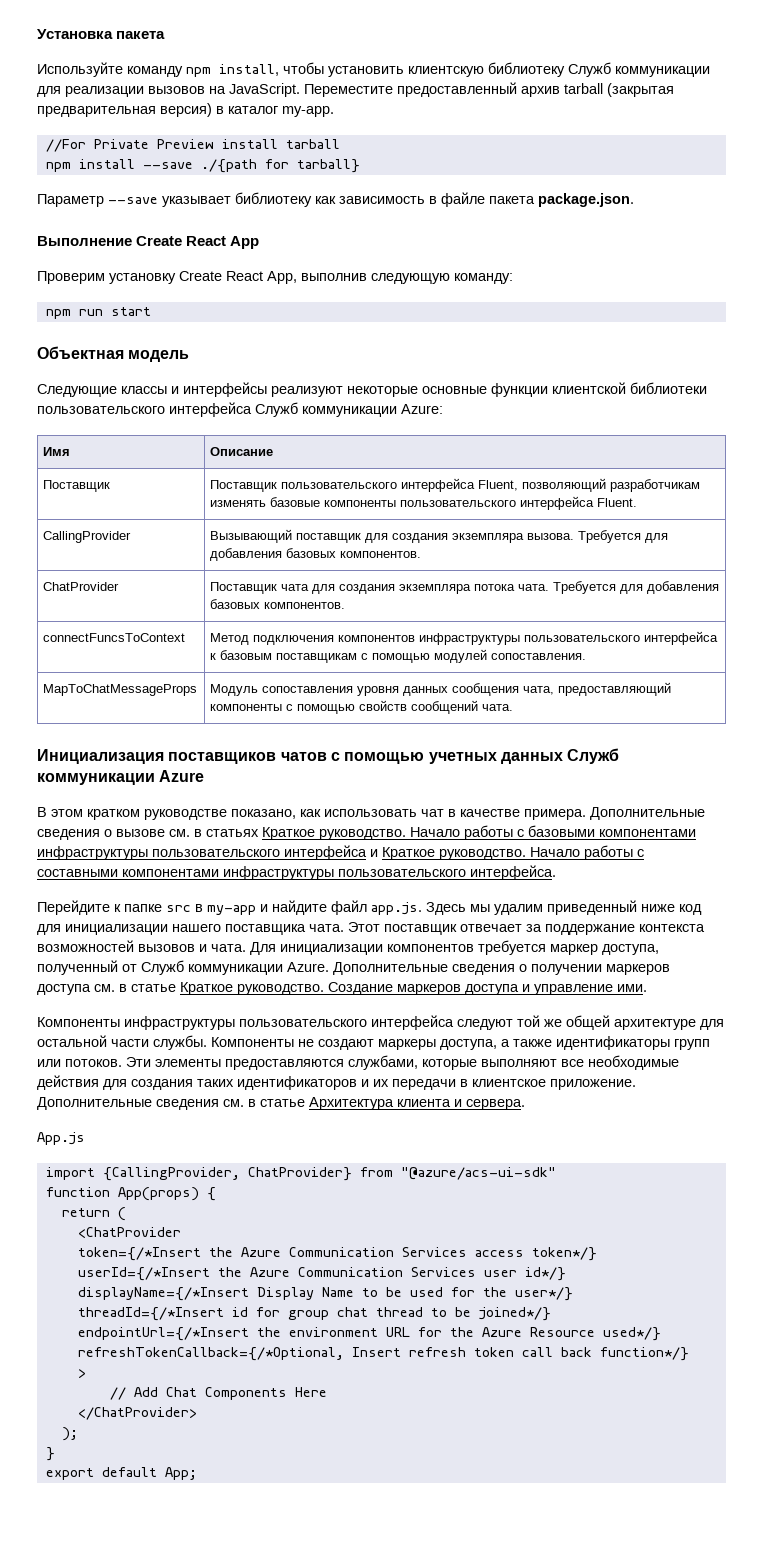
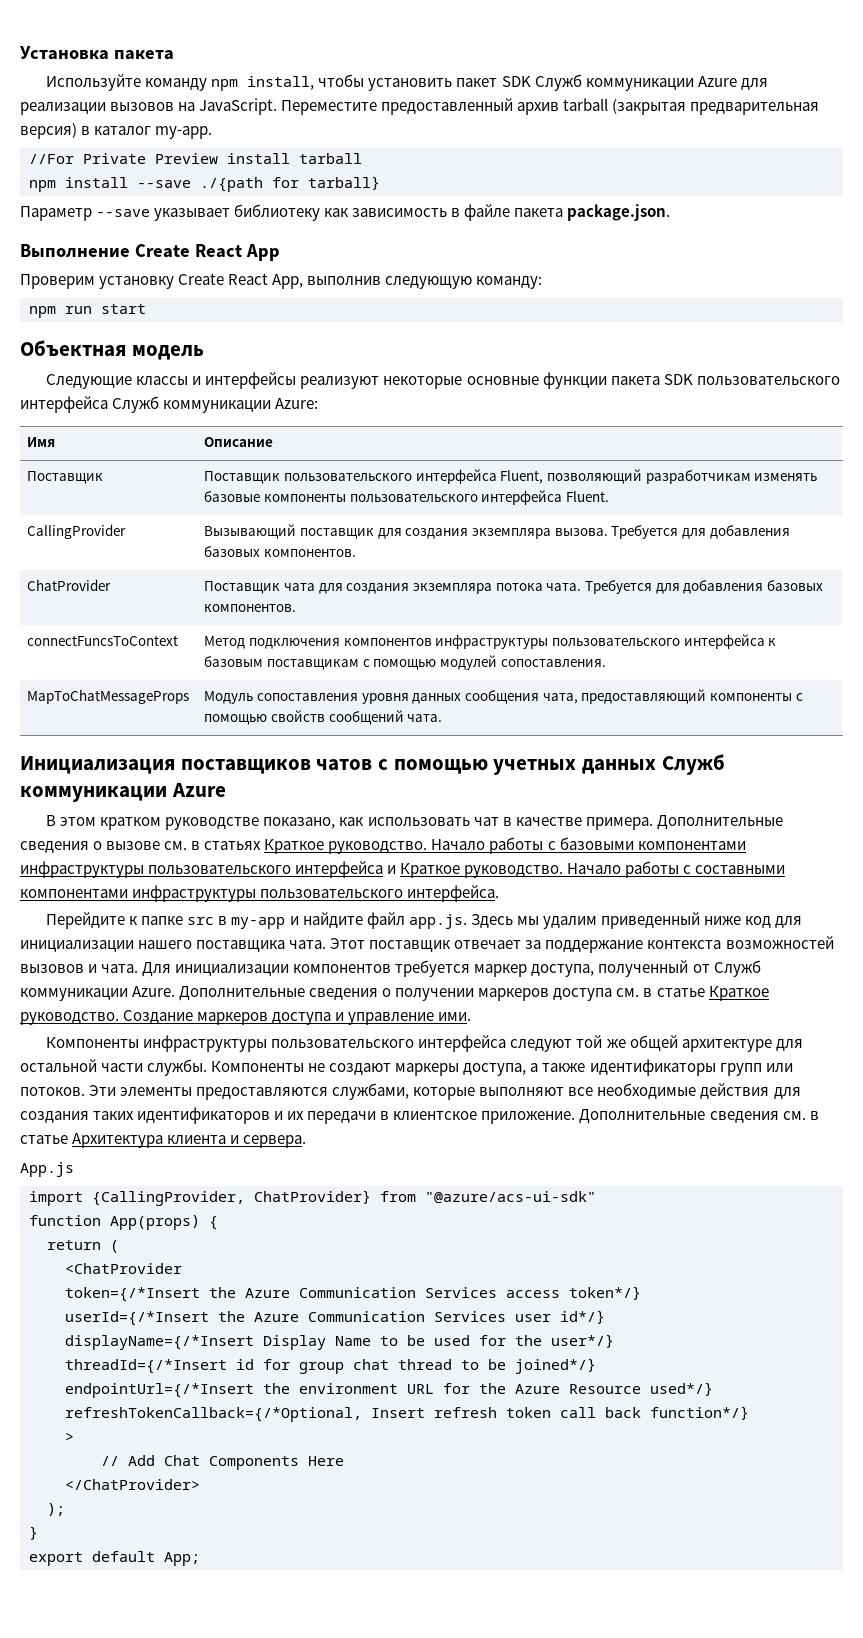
- Используйте команду npm install, чтобы установить клиентскую библиотеку Служб коммуникации для реализации вызовов на JavaScript.
+ Используйте команду npm install, чтобы установить пакет SDK Служб коммуникации Azure для реализации вызовов на JavaScript.
- Следующие классы и интерфейсы реализуют некоторые основные функции клиентской библиотеки пользовательского интерфейса Служб коммуникации Azure:
+ Следующие классы и интерфейсы реализуют некоторые основные функции пакета SDK пользовательского интерфейса Служб коммуникации Azure:

